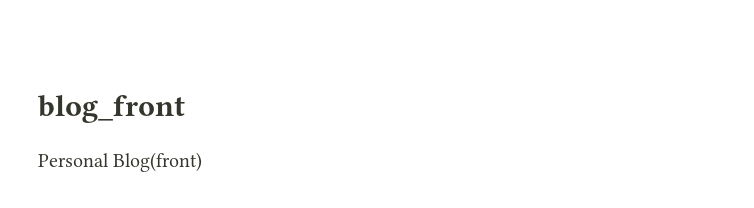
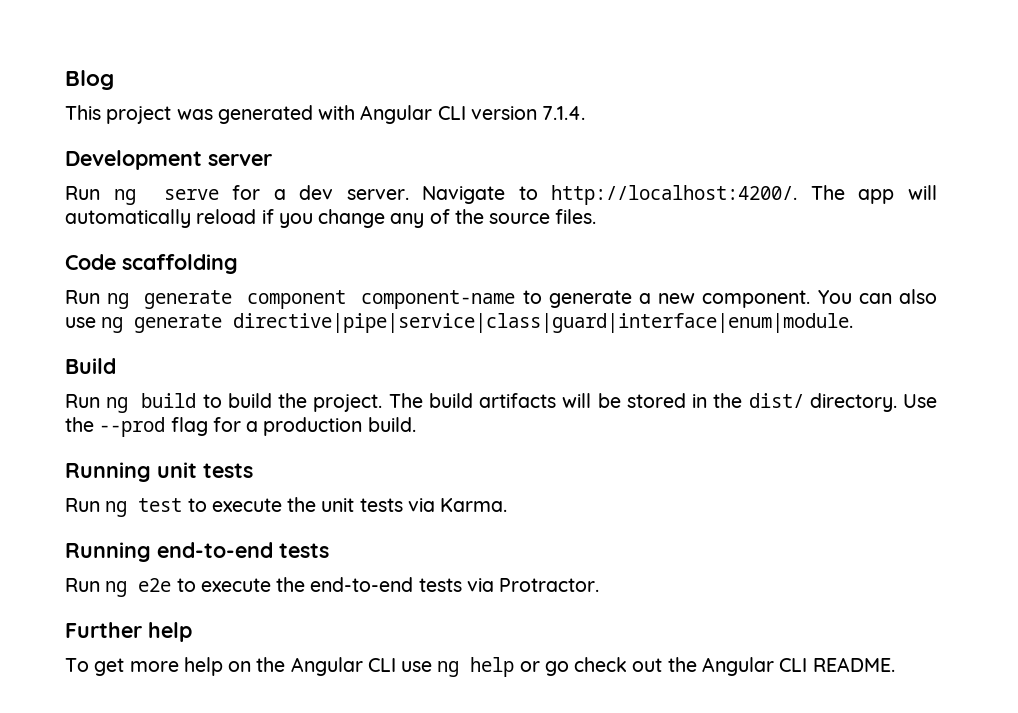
- blog_front
- Personal Blog(front)
+ Blog
+ This project was generated with Angular CLI version 7.1.4.
+ Development server
+ Run ng serve for a dev server. Navigate to http://localhost:4200/. The app will automatically reload if you change any of the source files.
+ Code scaffolding
+ Run ng generate component component-name to generate a new component. You can also use ng generate directive|pipe|service|class|guard|interface|enum|module.
+ Build
+ Run ng build to build the project. The build artifacts will be stored in the dist/ directory. Use the --prod flag for a production build.
+ Running unit tests
+ Run ng test to execute the unit tests via Karma.
+ Running end-to-end tests
+ Run ng e2e to execute the end-to-end tests via Protractor.
+ Further help
+ To get more help on the Angular CLI use ng help or go check out the Angular CLI README.

